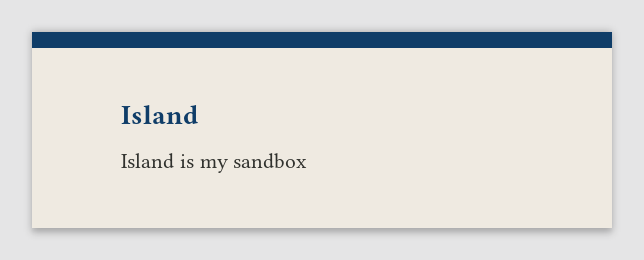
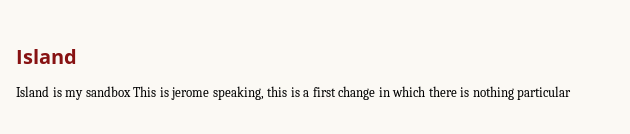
- Island is my sandbox
+ Island is my sandbox This is jerome speaking, this is a first change in which there is nothing particular

